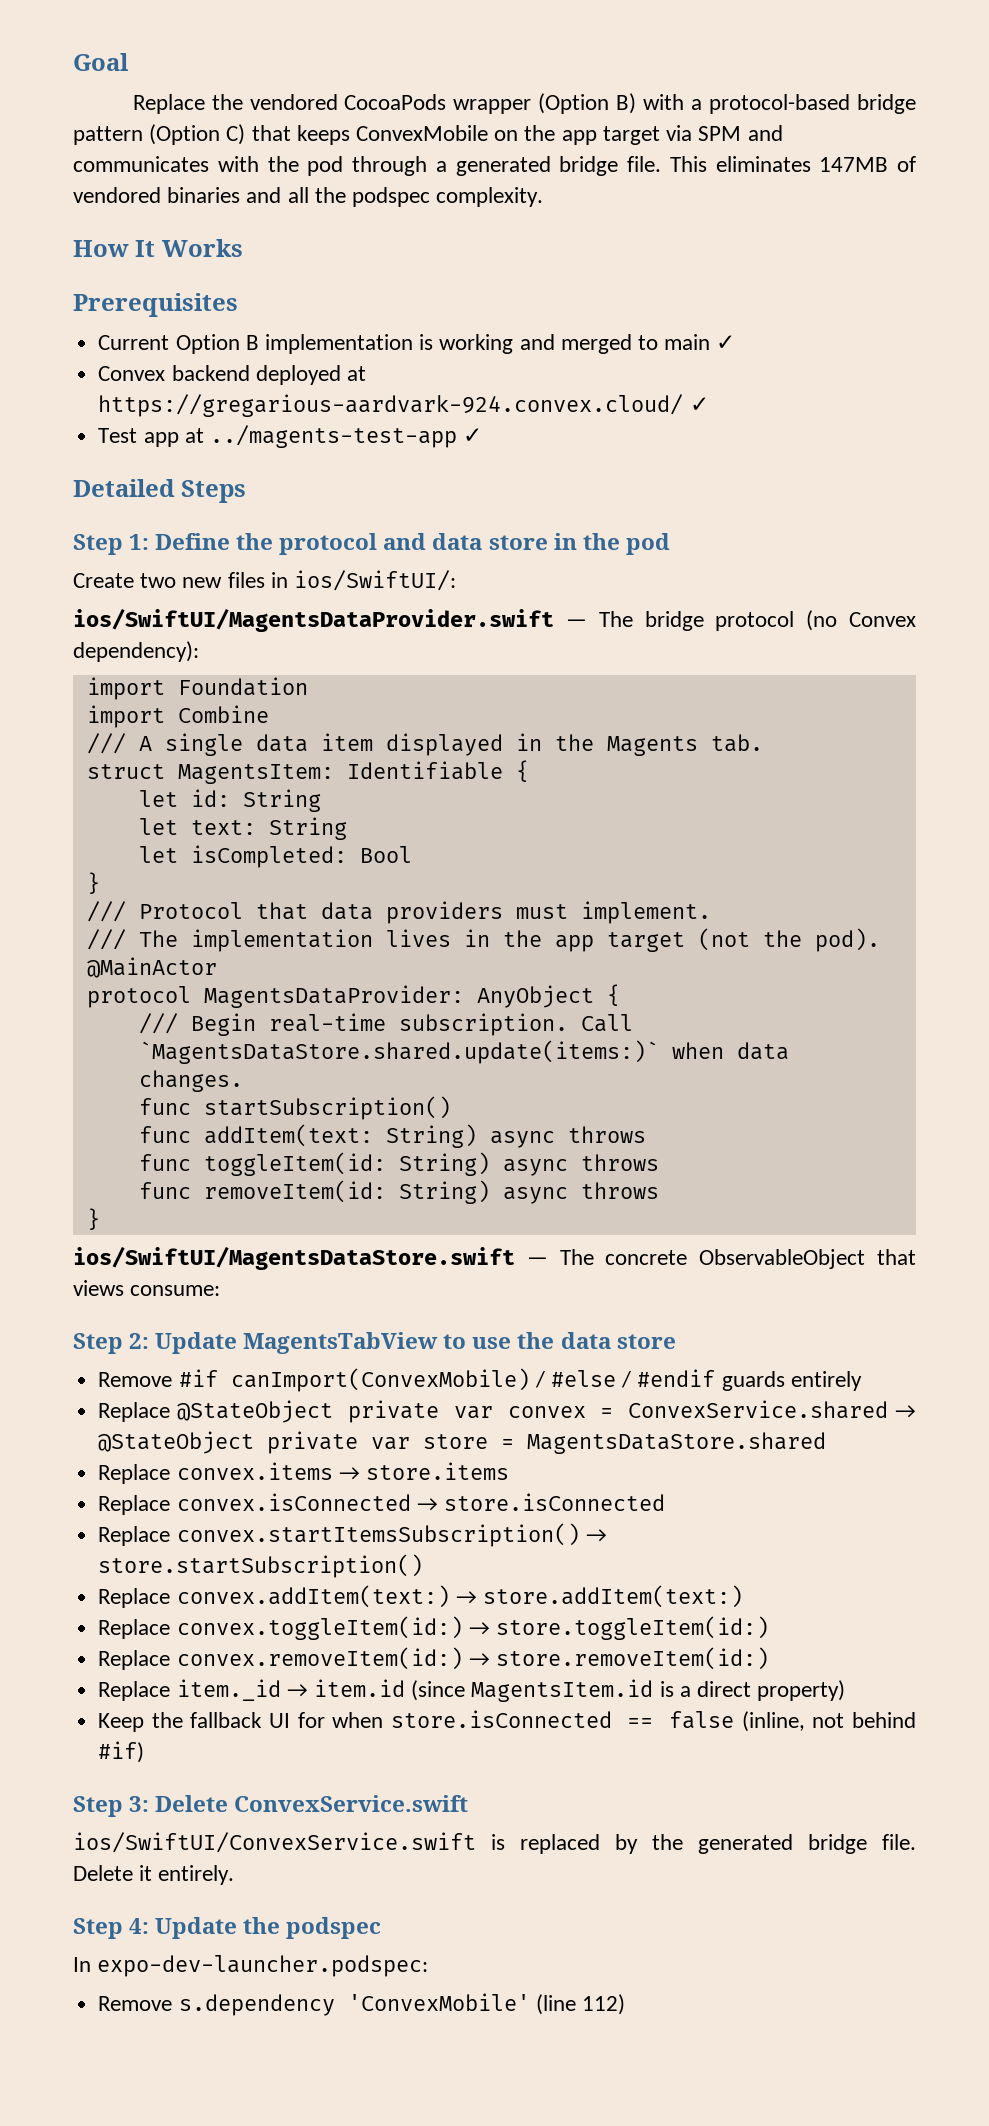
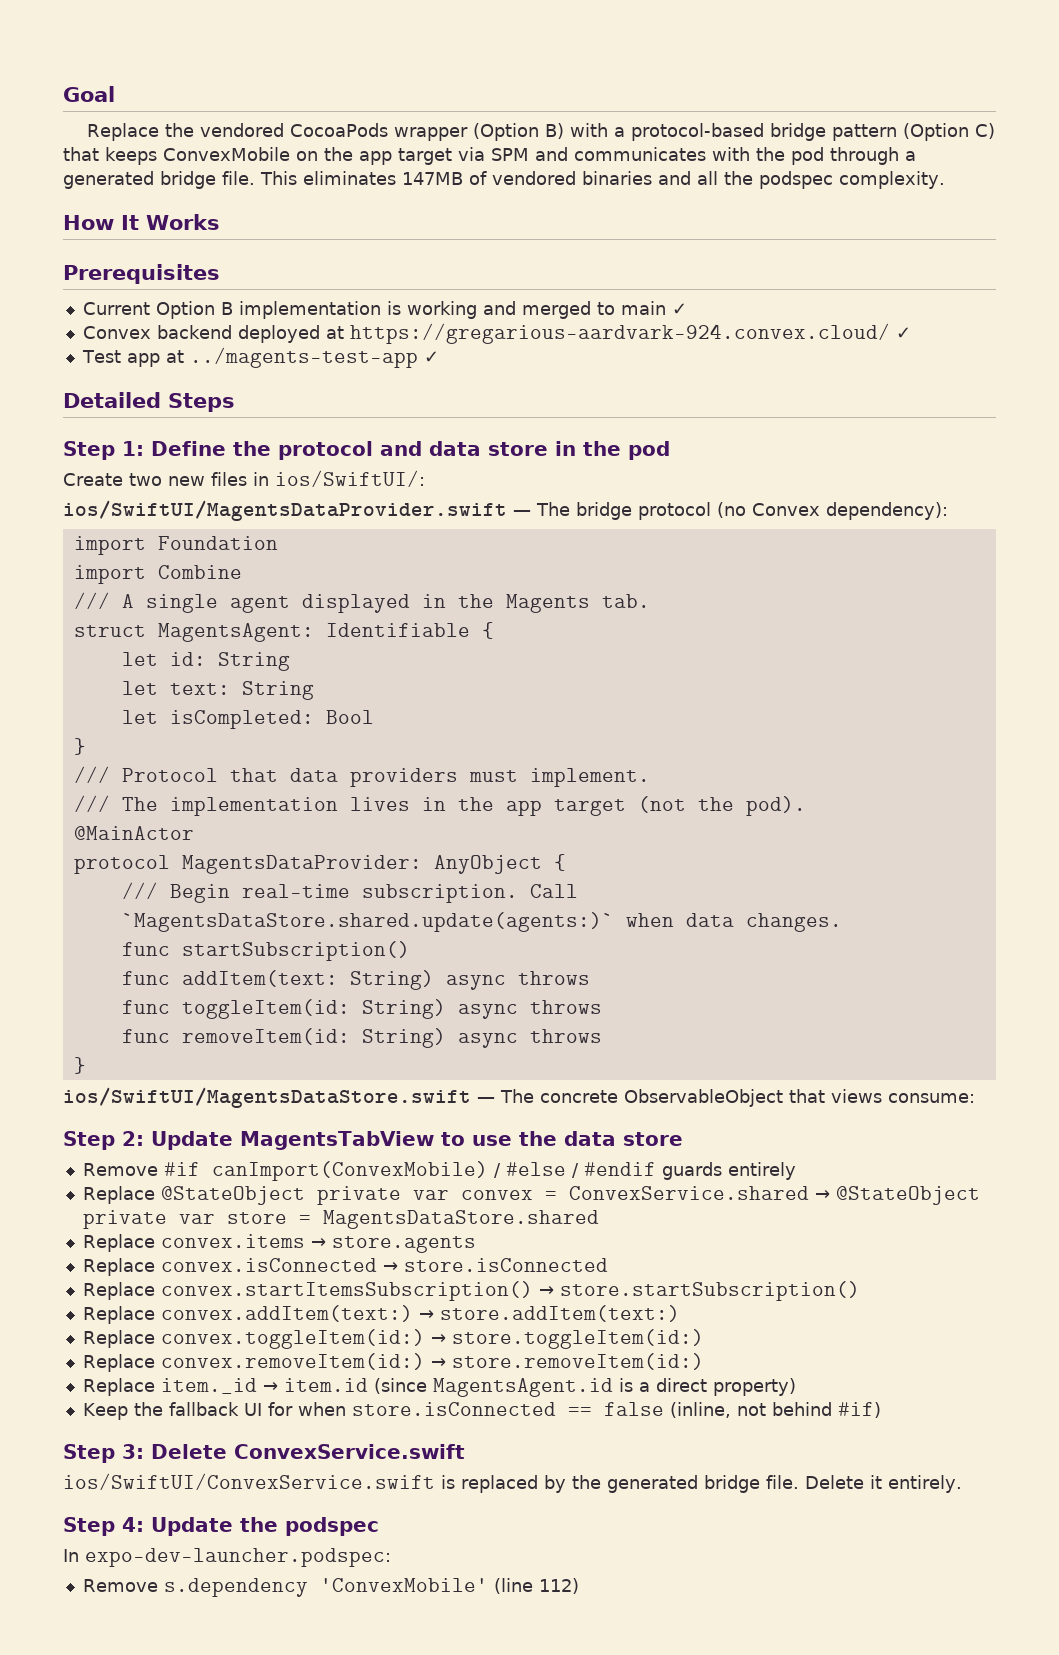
- /// A single data item displayed in the Magents tab.
+ /// A single agent displayed in the Magents tab.
- struct MagentsItem: Identifiable {
+ struct MagentsAgent: Identifiable {
- Call `MagentsDataStore.shared.update(items:)` when data changes.
+ Call `MagentsDataStore.shared.update(agents:)` when data changes.
- Replace convex.items → store.items
+ Replace convex.items → store.agents
- Replace item._id → item.id (since MagentsItem.id is a direct property)
+ Replace item._id → item.id (since MagentsAgent.id is a direct property)

